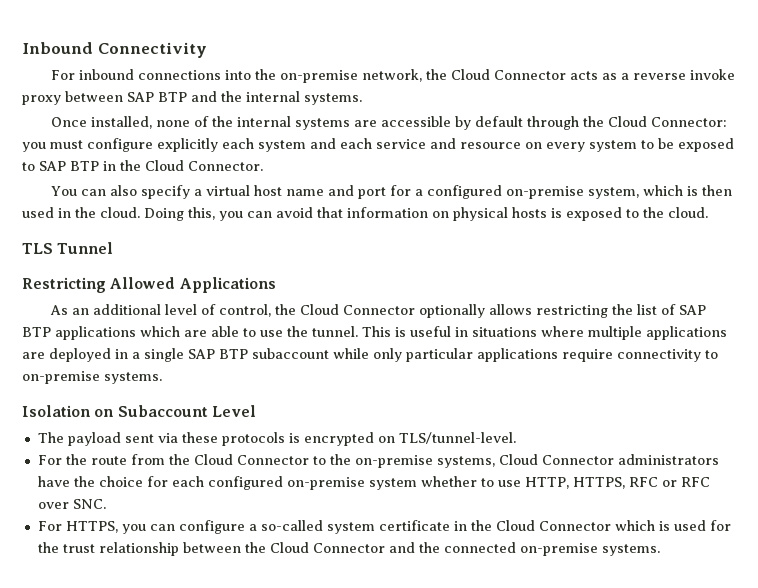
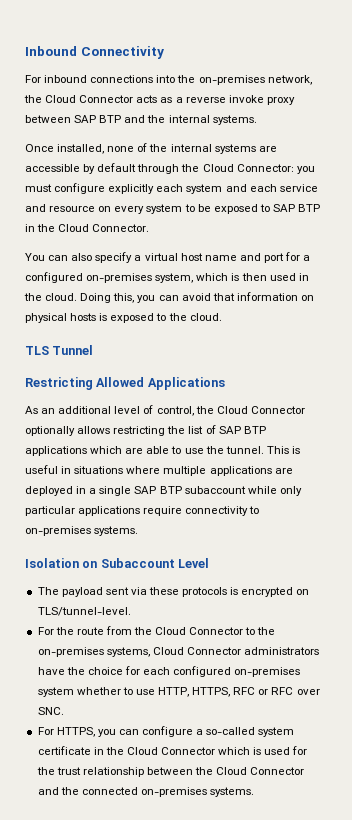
- For inbound connections into the on-premise network, the Cloud Connector acts as a reverse invoke proxy between SAP BTP and the internal systems.
+ For inbound connections into the on-premises network, the Cloud Connector acts as a reverse invoke proxy between SAP BTP and the internal systems.
- You can also specify a virtual host name and port for a configured on-premise system, which is then used in the cloud.
+ You can also specify a virtual host name and port for a configured on-premises system, which is then used in the cloud.
- This is useful in situations where multiple applications are deployed in a single SAP BTP subaccount while only particular applications require connectivity to on-premise systems.
+ This is useful in situations where multiple applications are deployed in a single SAP BTP subaccount while only particular applications require connectivity to on-premises systems.
- For the route from the Cloud Connector to the on-premise systems, Cloud Connector administrators have the choice for each configured on-premise system whether to use HTTP, HTTPS, RFC or RFC over SNC.
+ For the route from the Cloud Connector to the on-premises systems, Cloud Connector administrators have the choice for each configured on-premises system whether to use HTTP, HTTPS, RFC or RFC over SNC.
- For HTTPS, you can configure a so-called system certificate in the Cloud Connector which is used for the trust relationship between the Cloud Connector and the connected on-premise systems.
+ For HTTPS, you can configure a so-called system certificate in the Cloud Connector which is used for the trust relationship between the Cloud Connector and the connected on-premises systems.

